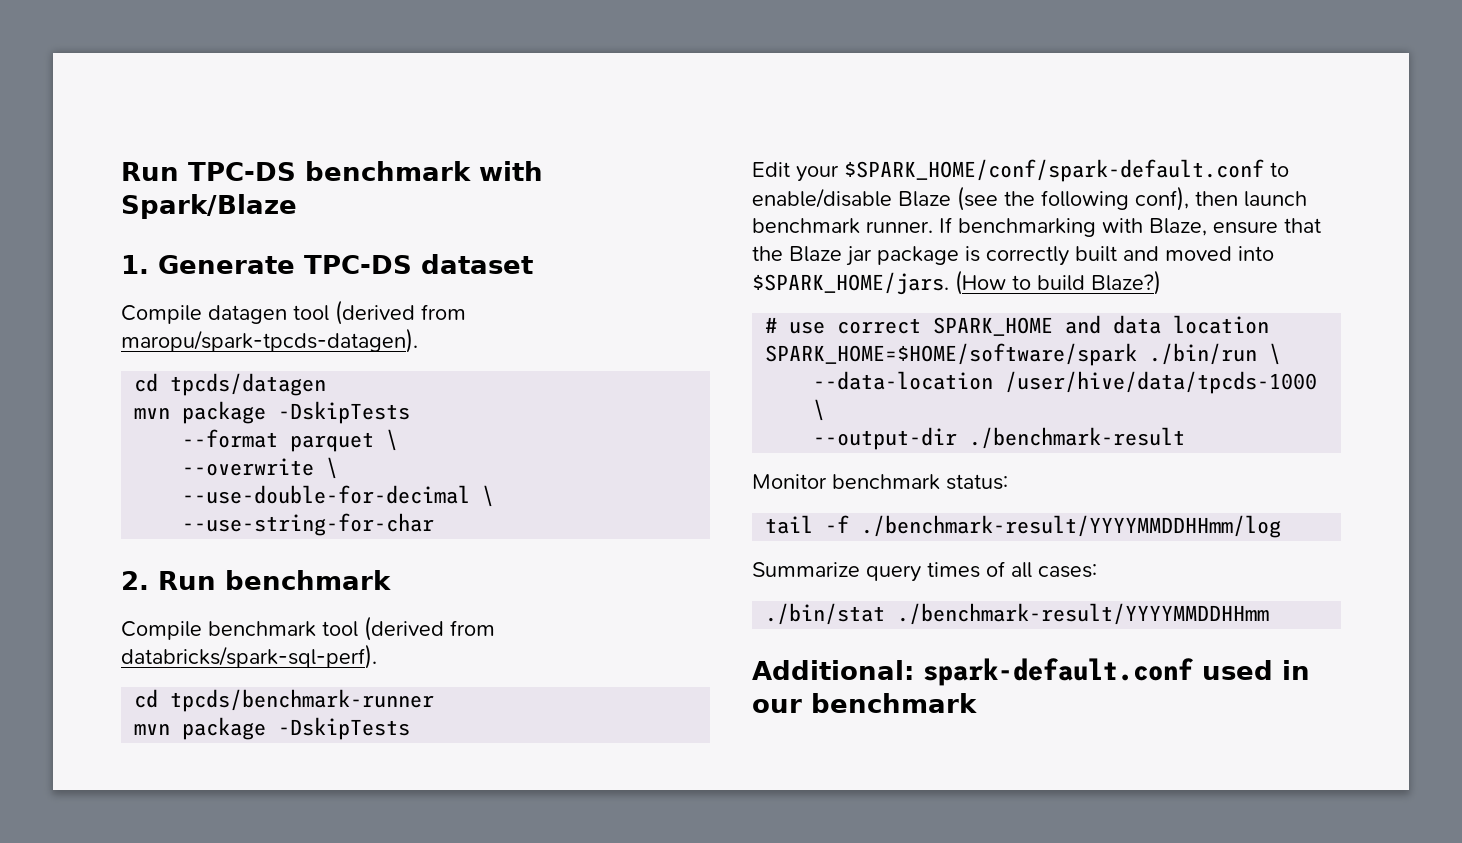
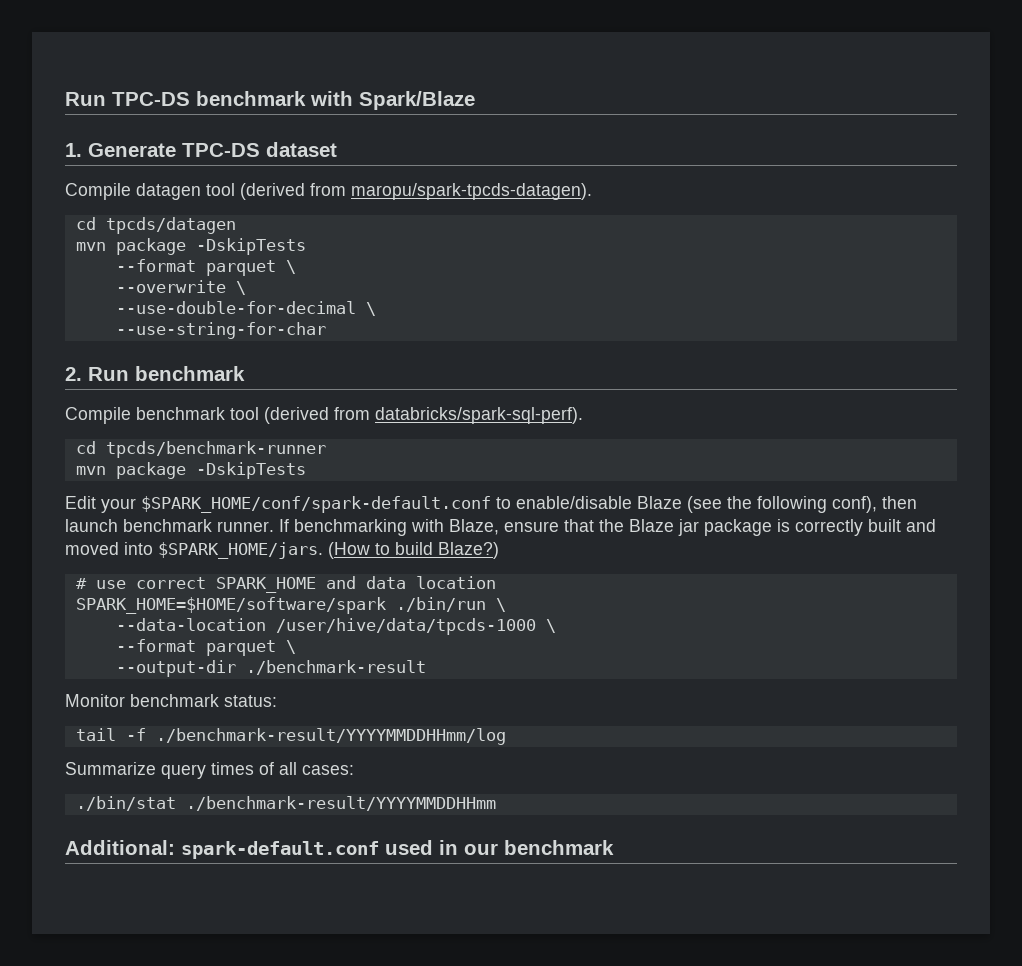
  --data-location /user/hive/data/tpcds-1000 \
+ --format parquet \

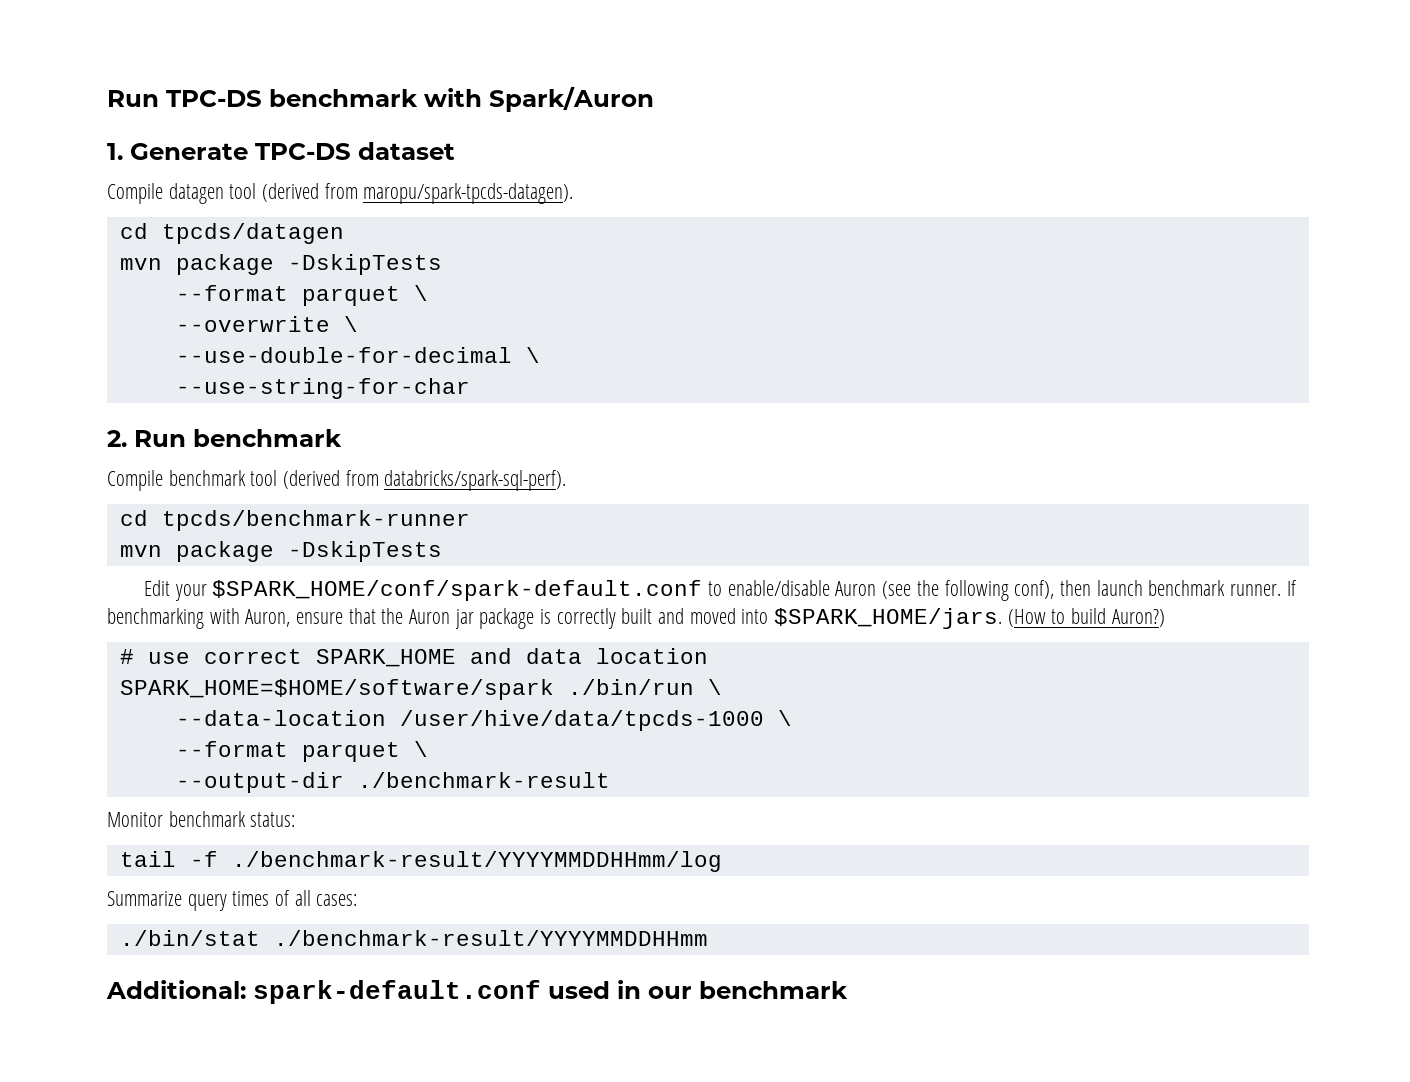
- Run TPC-DS benchmark with Spark/Blaze
+ Run TPC-DS benchmark with Spark/Auron
- Edit your $SPARK_HOME/conf/spark-default.conf to enable/disable Blaze (see the following conf), then launch benchmark runner.
+ Edit your $SPARK_HOME/conf/spark-default.conf to enable/disable Auron (see the following conf), then launch benchmark runner.
- If benchmarking with Blaze, ensure that the Blaze jar package is correctly built and moved into $SPARK_HOME/jars.
+ If benchmarking with Auron, ensure that the Auron jar package is correctly built and moved into $SPARK_HOME/jars.
- (How to build Blaze?)
+ (How to build Auron?)

